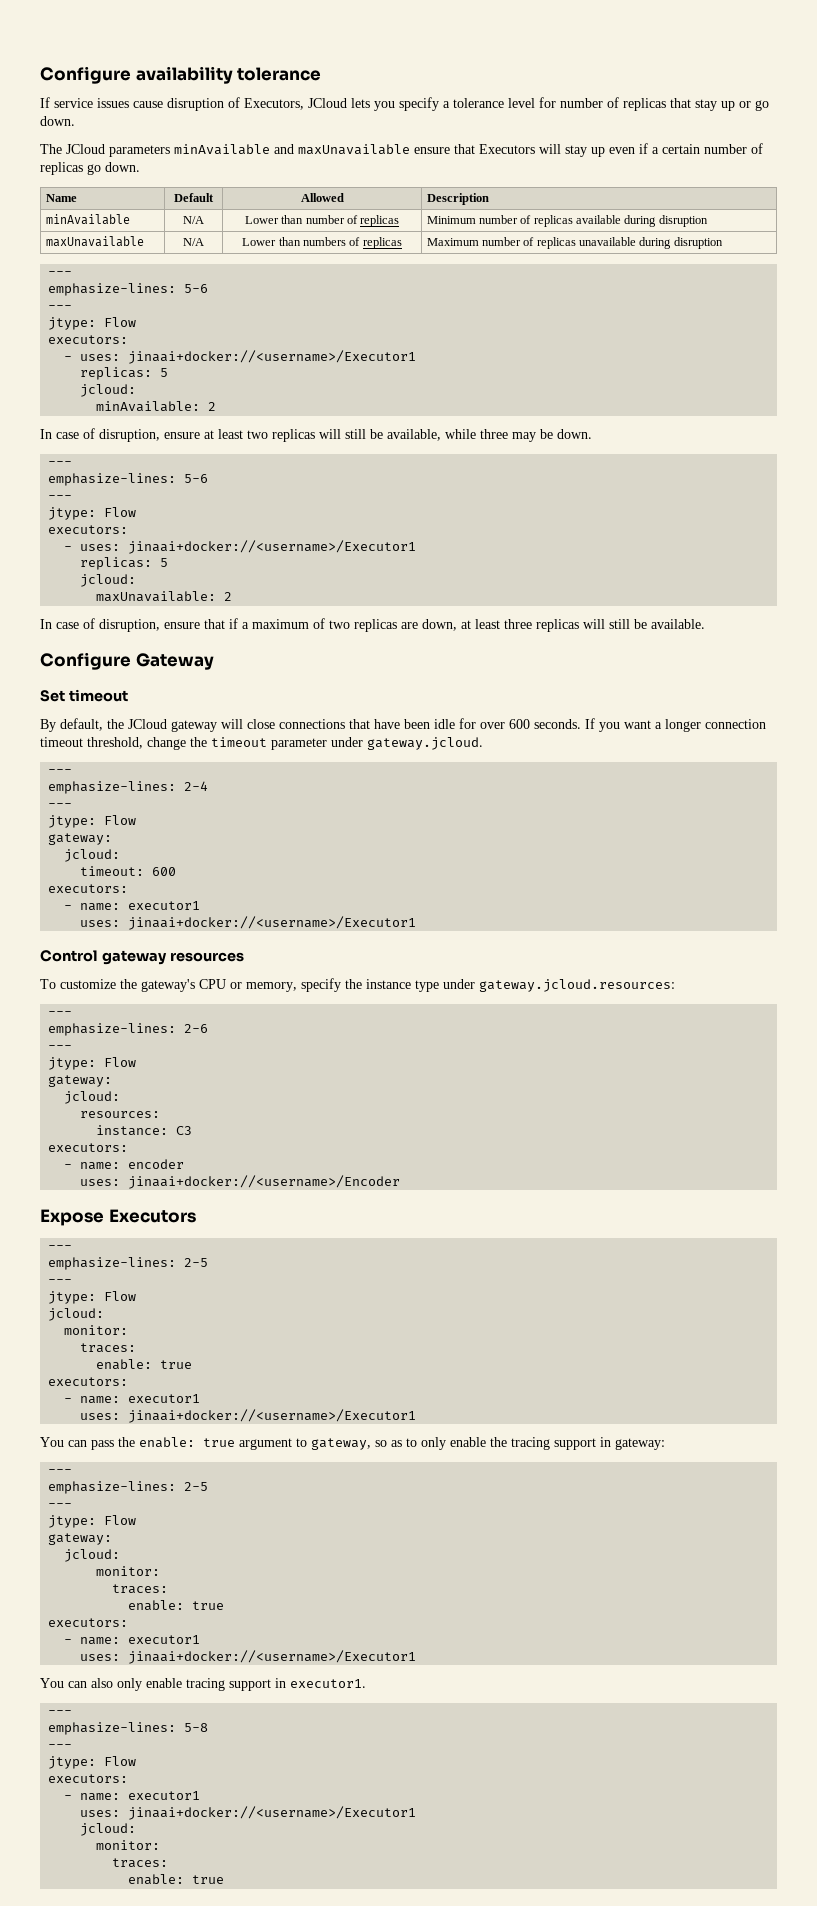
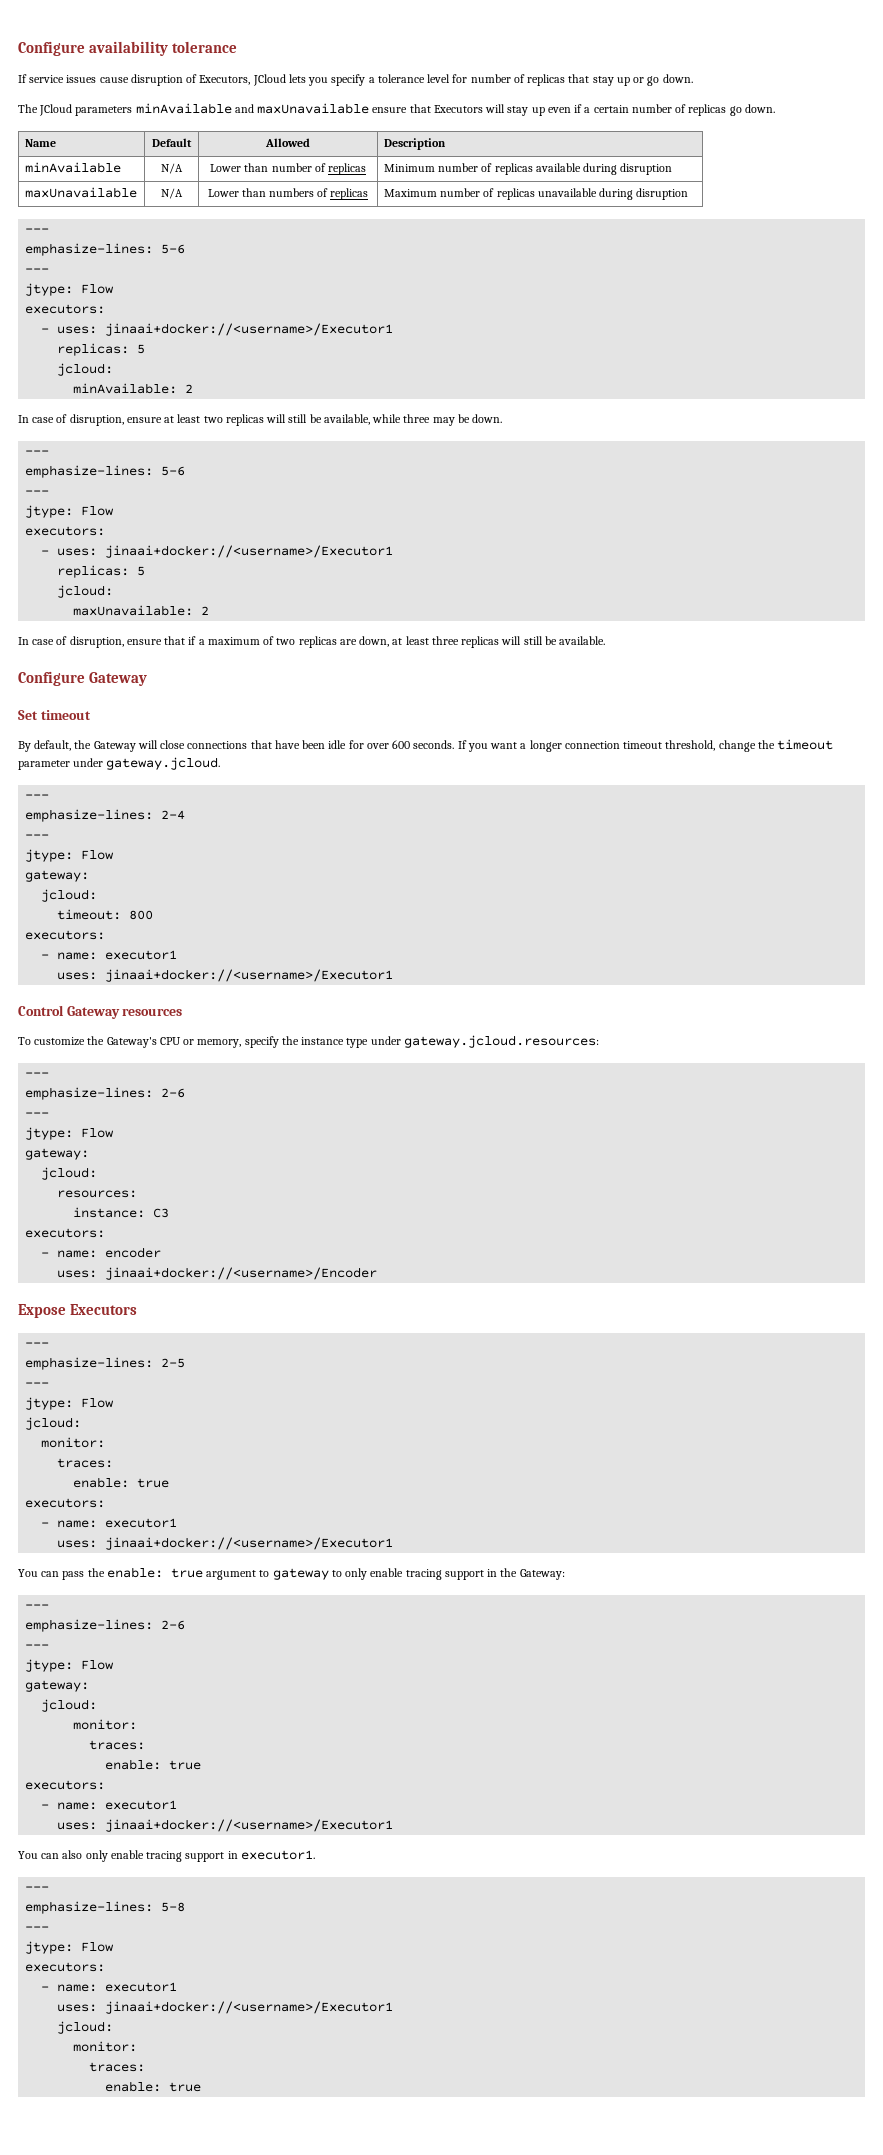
- By default, the JCloud gateway will close connections that have been idle for over 600 seconds.
+ By default, the Gateway will close connections that have been idle for over 600 seconds.
- timeout: 600
+ timeout: 800
- Control gateway resources
+ Control Gateway resources
- To customize the gateway's CPU or memory, specify the instance type under gateway.jcloud.resources:
+ To customize the Gateway's CPU or memory, specify the instance type under gateway.jcloud.resources:
- You can pass the enable: true argument to gateway, so as to only enable the tracing support in gateway:
+ You can pass the enable: true argument to gateway to only enable tracing support in the Gateway:
  ---
- emphasize-lines: 2-5
+ emphasize-lines: 2-6

